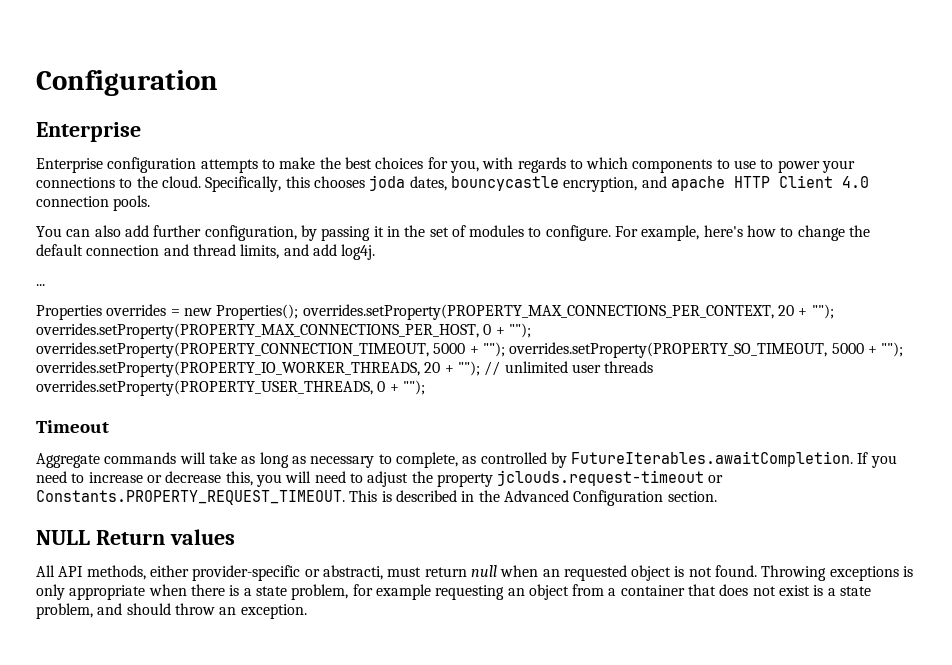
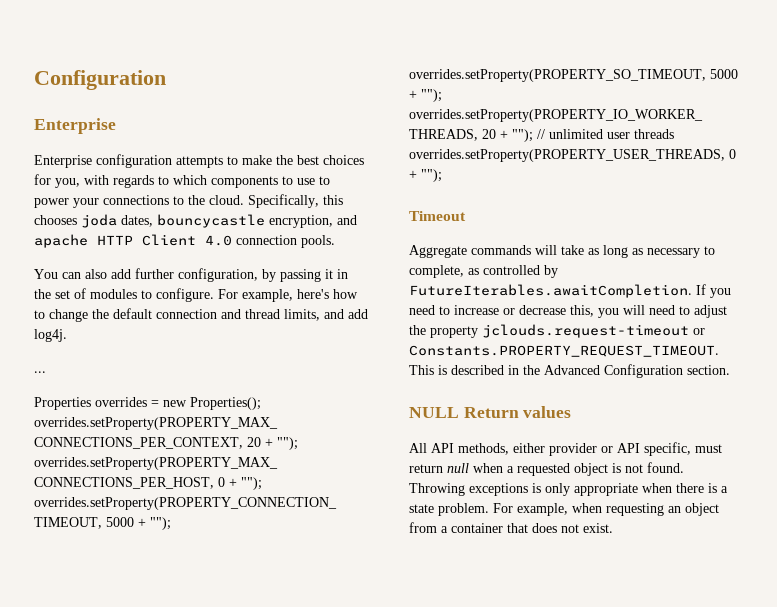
- All API methods, either provider-specific or abstracti, must return null when an requested object is not found.
+ All API methods, either provider or API specific, must return null when a requested object is not found.
- Throwing exceptions is only appropriate when there is a state problem, for example requesting an object from a container that does not exist is a state problem, and should throw an exception.
+ Throwing exceptions is only appropriate when there is a state problem. For example, when requesting an object from a container that does not exist.

